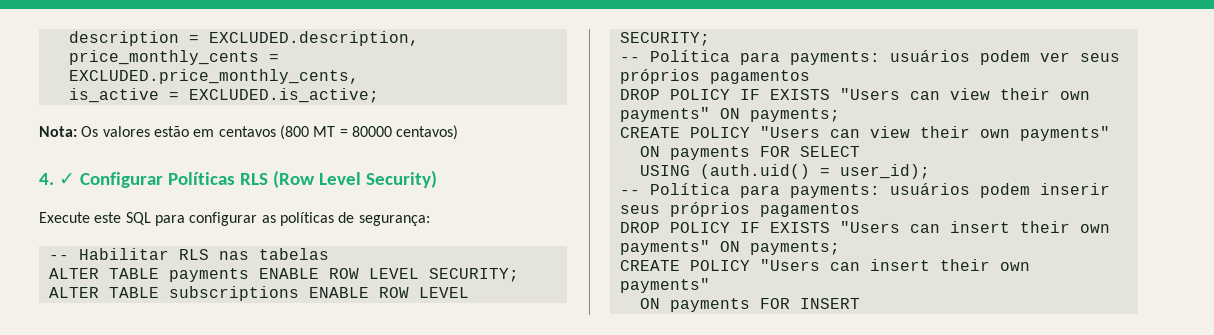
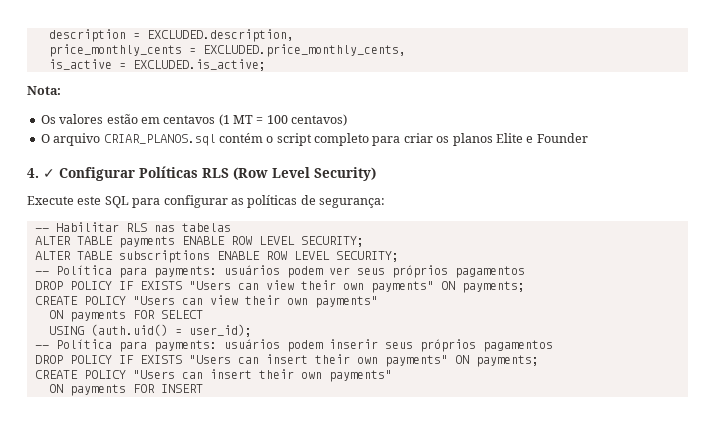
- Nota: Os valores estão em centavos (800 MT = 80000 centavos)
+ Nota:
+ Os valores estão em centavos (1 MT = 100 centavos)
+ O arquivo CRIAR_PLANOS.sql contém o script completo para criar os planos Elite e Founder

